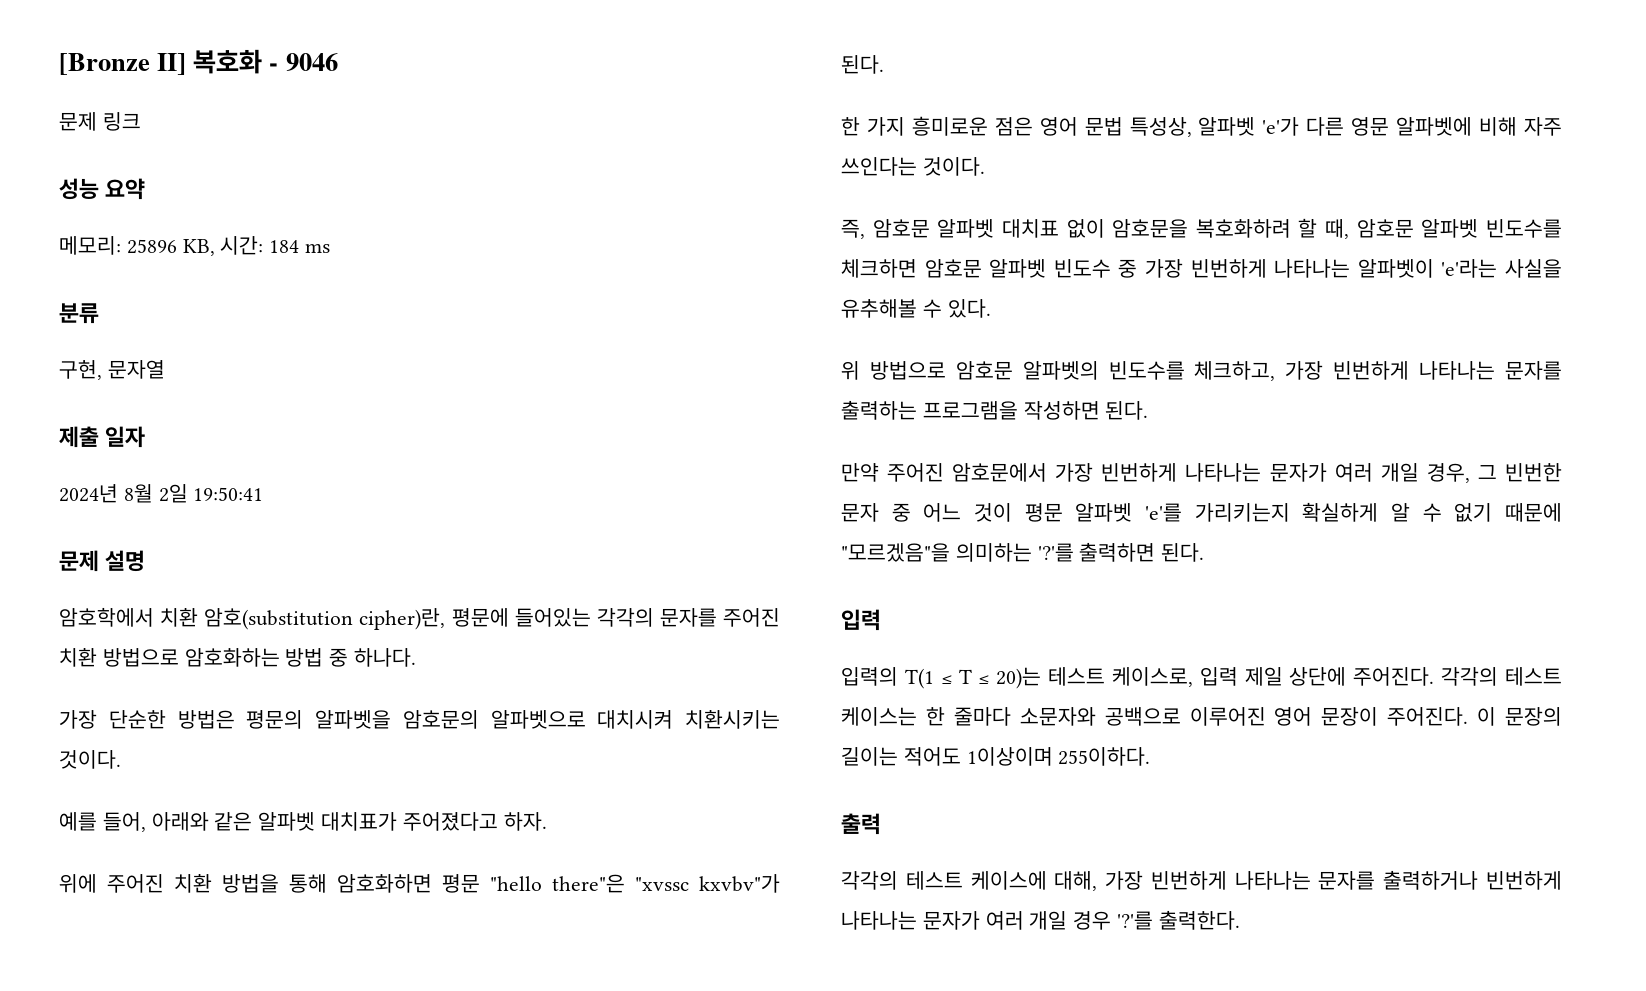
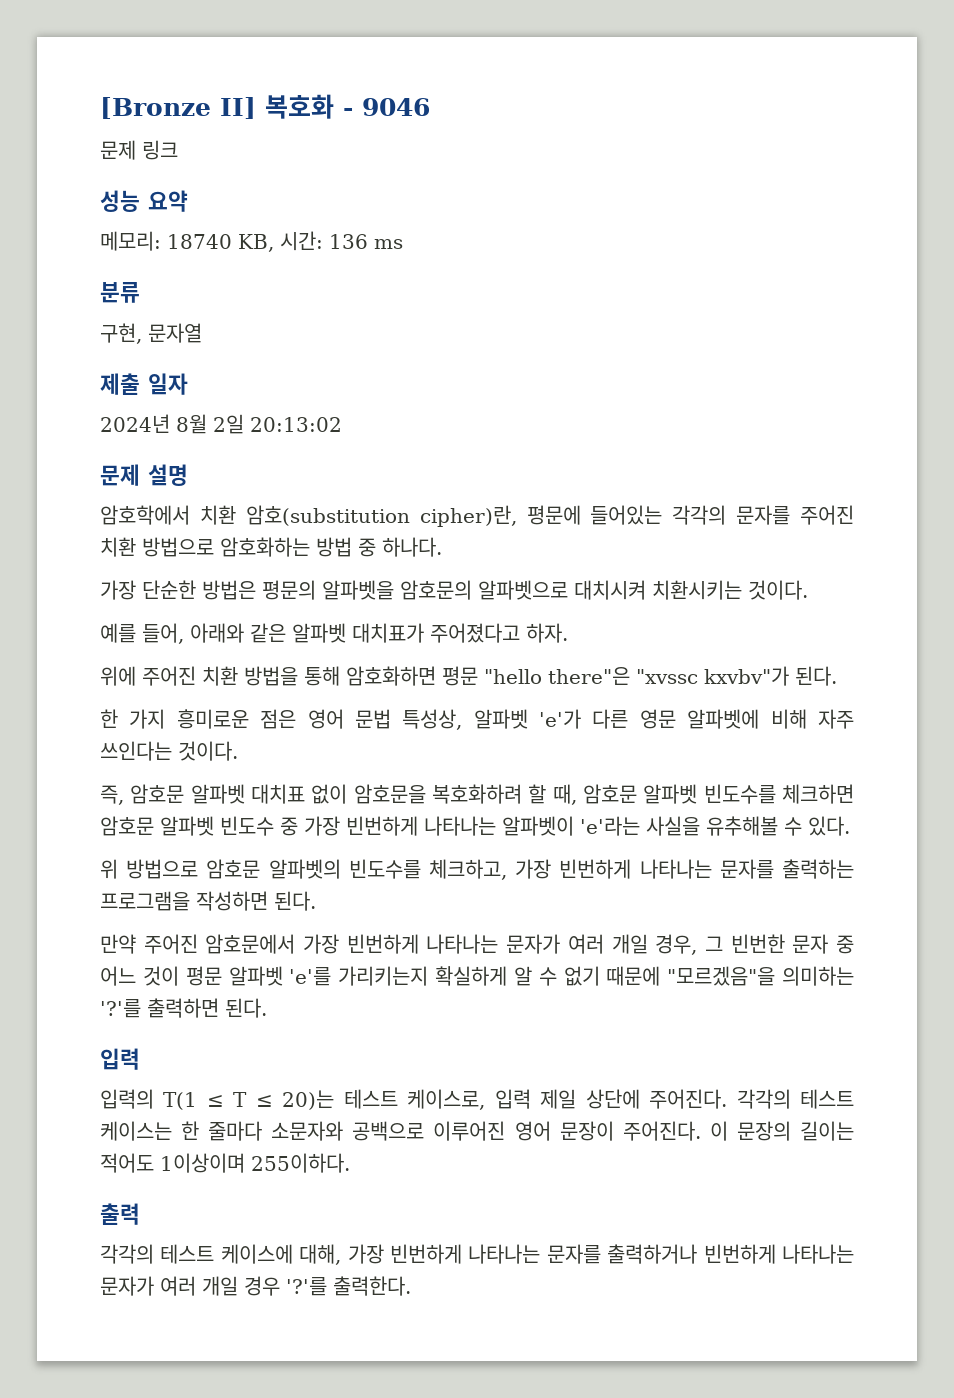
- 메모리: 25896 KB, 시간: 184 ms
+ 메모리: 18740 KB, 시간: 136 ms
- 2024년 8월 2일 19:50:41
+ 2024년 8월 2일 20:13:02

